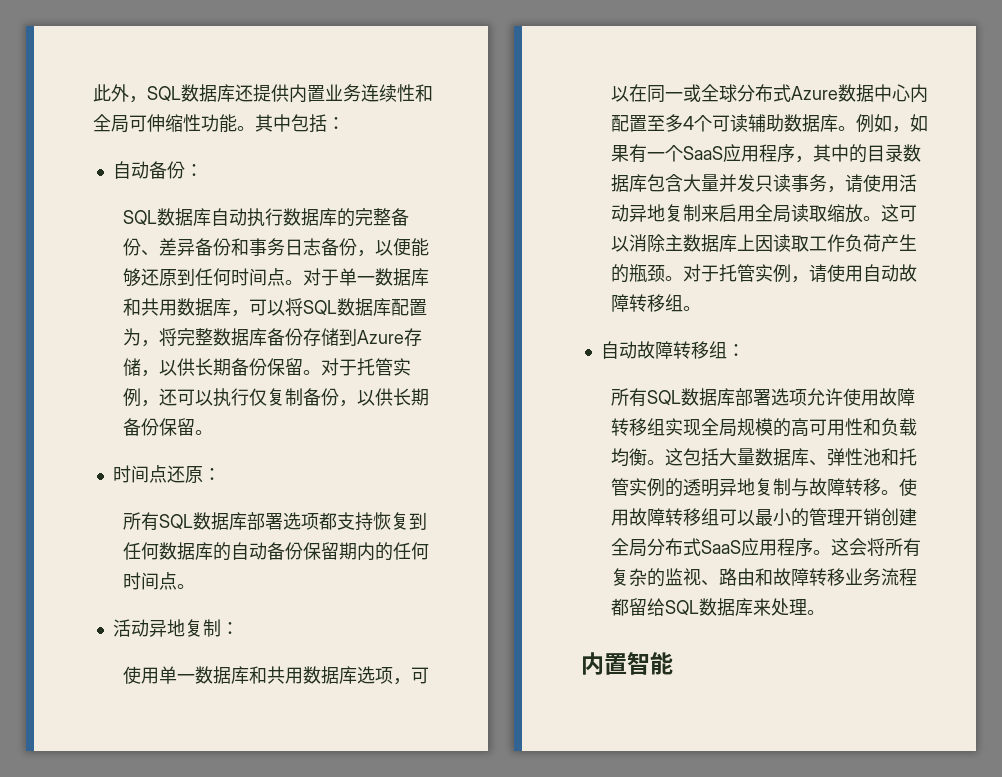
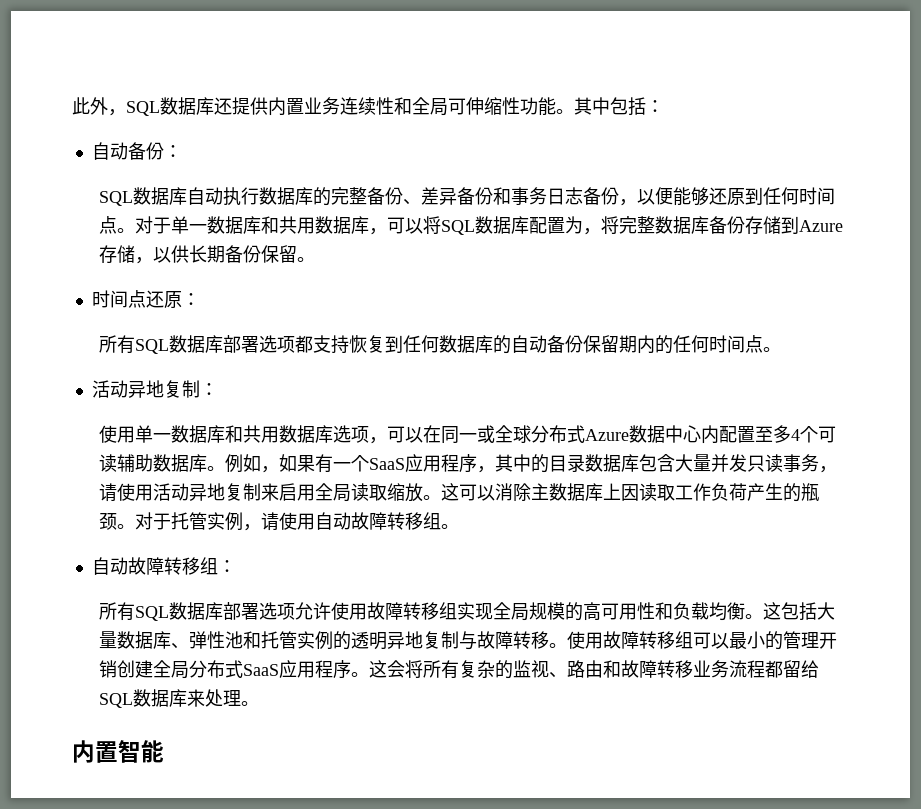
- 对于托管实例，还可以执行仅复制备份，以供长期备份保留。

